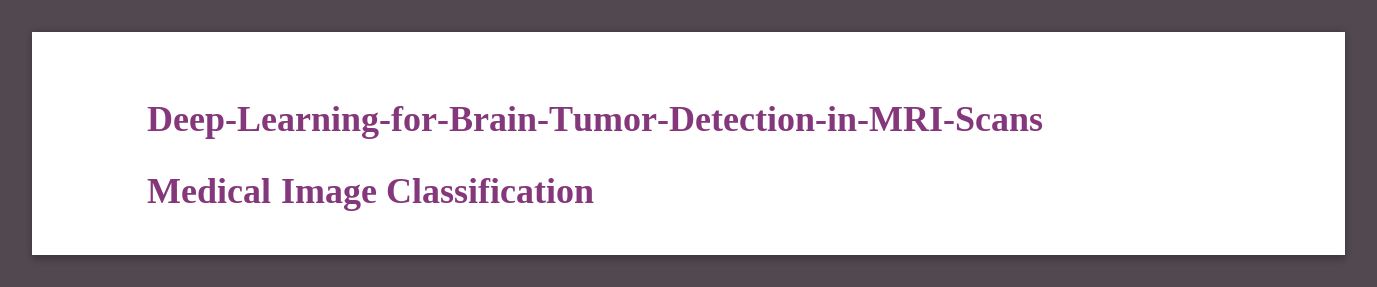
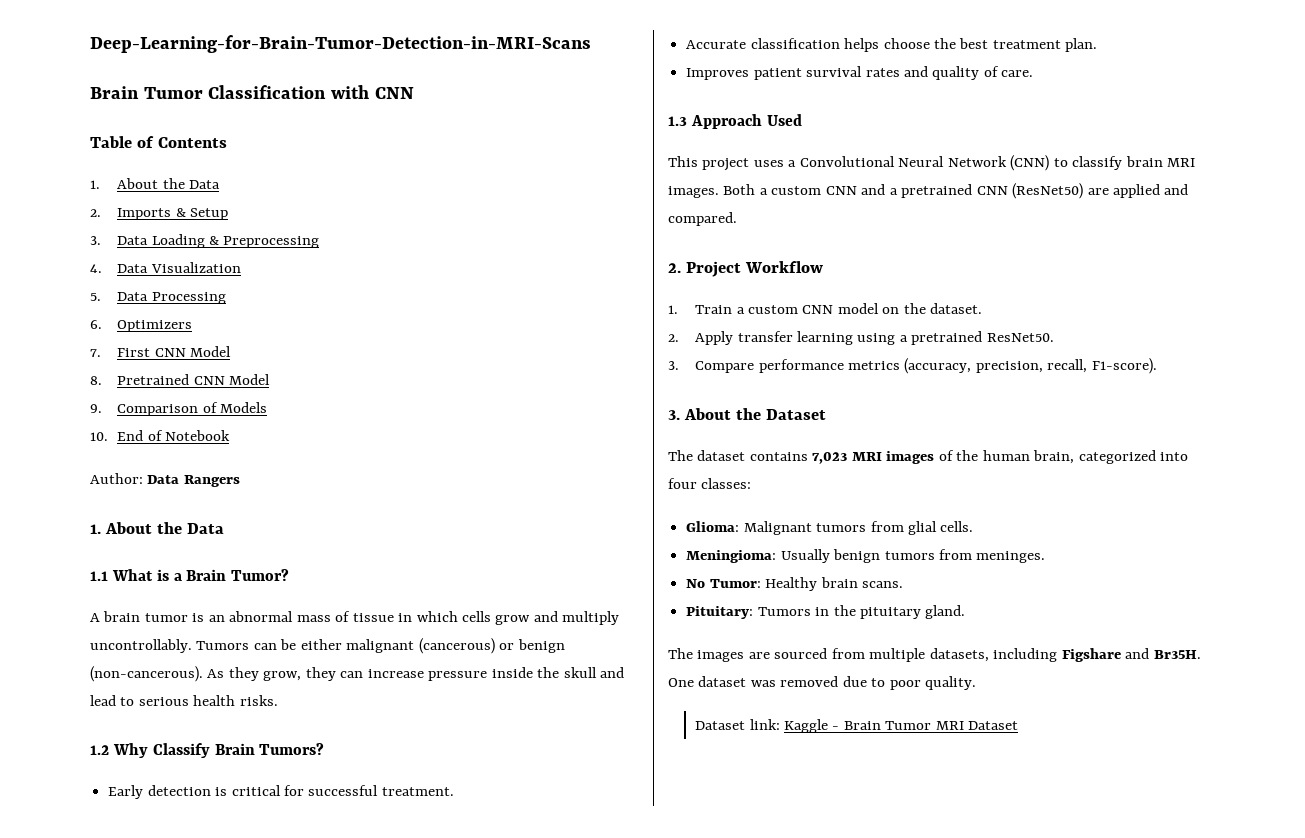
- Medical Image Classification
+ Brain Tumor Classification with CNN
+ Table of Contents
+ 1. About the Data
+ 2. Imports & Setup
+ 3. Data Loading & Preprocessing
+ 4. Data Visualization
+ 5. Data Processing
+ 6. Optimizers
+ 7. First CNN Model
+ 8. Pretrained CNN Model
+ 9. Comparison of Models
+ 10. End of Notebook
+ Author: Data Rangers
+ 1. About the Data
+ 1.1 What is a Brain Tumor?
+ A brain tumor is an abnormal mass of tissue in which cells grow and multiply uncontrollably. Tumors can be either malignant (cancerous) or benign (non-cancerous). As they grow, they can increase pressure inside the skull and lead to serious health risks.
+ 1.2 Why Classify Brain Tumors?
+ Early detection is critical for successful treatment.
+ Accurate classification helps choose the best treatment plan.
+ Improves patient survival rates and quality of care.
+ 1.3 Approach Used
+ This project uses a Convolutional Neural Network (CNN) to classify brain MRI images. Both a custom CNN and a pretrained CNN (ResNet50) are applied and compared.
+ 2. Project Workflow
+ 1. Train a custom CNN model on the dataset.
+ 2. Apply transfer learning using a pretrained ResNet50.
+ 3. Compare performance metrics (accuracy, precision, recall, F1-score).
+ 3. About the Dataset
+ The dataset contains 7,023 MRI images of the human brain, categorized into four classes:
+ Glioma: Malignant tumors from glial cells.
+ Meningioma: Usually benign tumors from meninges.
+ No Tumor: Healthy brain scans.
+ Pituitary: Tumors in the pituitary gland.
+ The images are sourced from multiple datasets, including Figshare and Br35H. One dataset was removed due to poor quality.
+ Dataset link: Kaggle - Brain Tumor MRI Dataset

